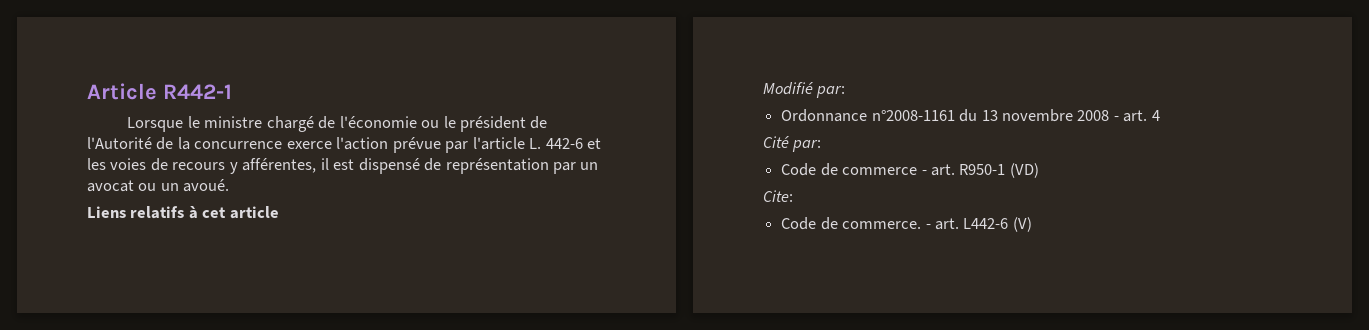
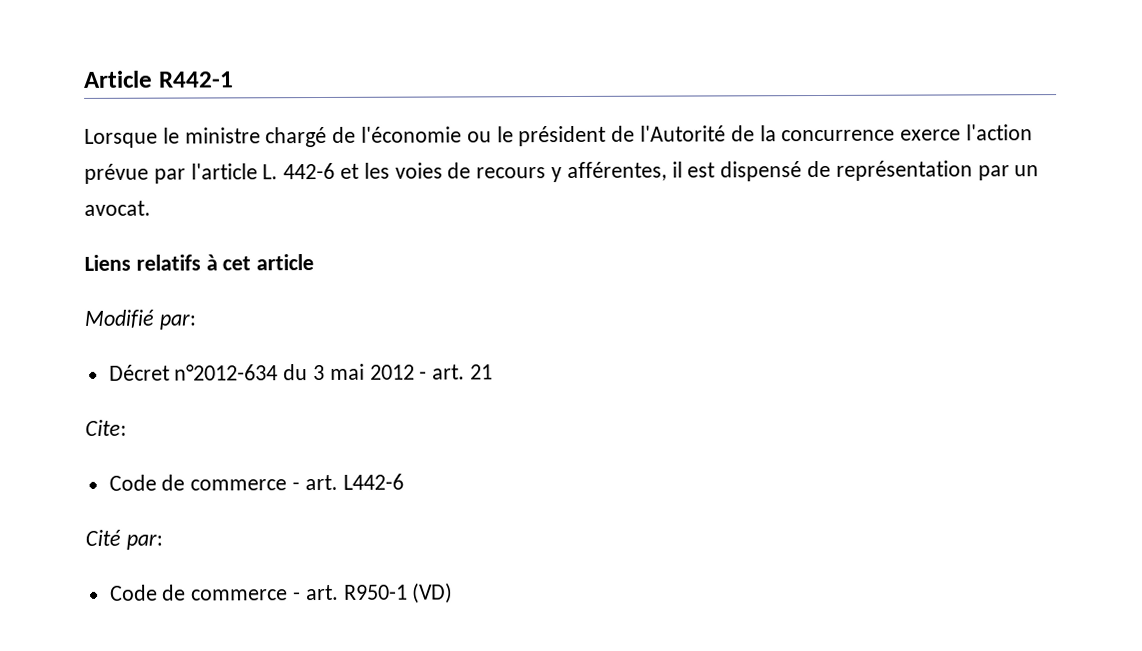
- Lorsque le ministre chargé de l'économie ou le président de l'Autorité de la concurrence exerce l'action prévue par l'article L. 442-6 et les voies de recours y afférentes, il est dispensé de représentation par un avocat ou un avoué.
+ Lorsque le ministre chargé de l'économie ou le président de l'Autorité de la concurrence exerce l'action prévue par l'article L. 442-6 et les voies de recours y afférentes, il est dispensé de représentation par un avocat.
- Ordonnance n°2008-1161 du 13 novembre 2008 - art. 4
+ Décret n°2012-634 du 3 mai 2012 - art. 21
+ Cite:
+ Code de commerce - art. L442-6
- Cite:
- Code de commerce. - art. L442-6 (V)

